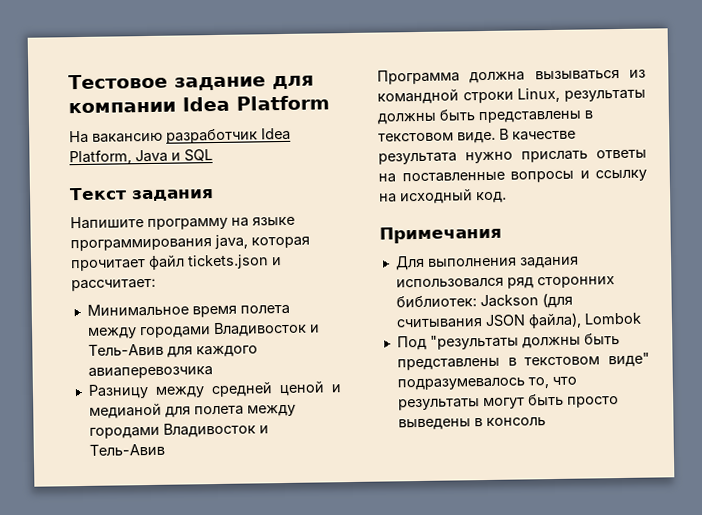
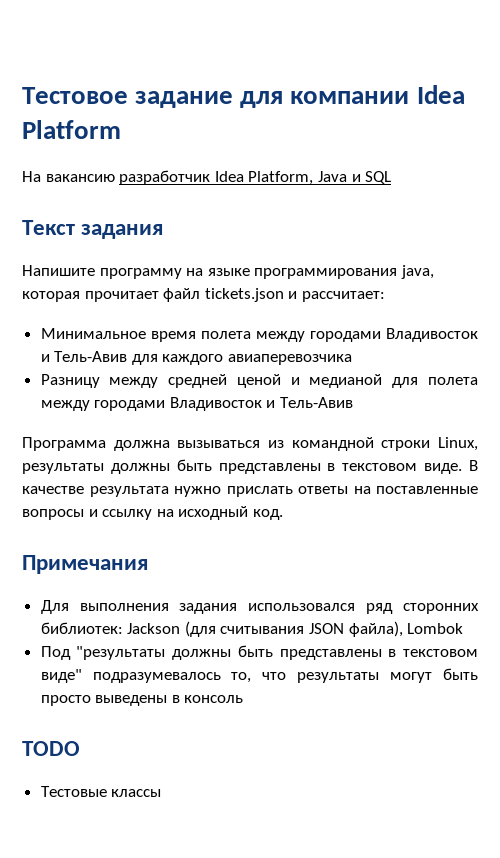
+ TODO
+ Тестовые классы

